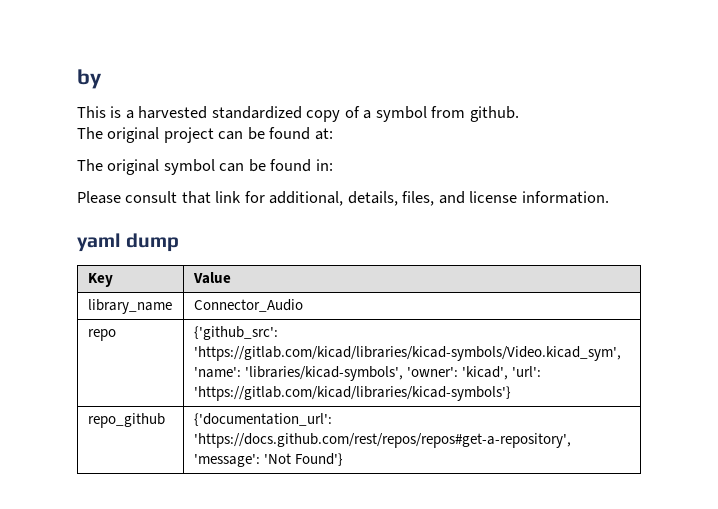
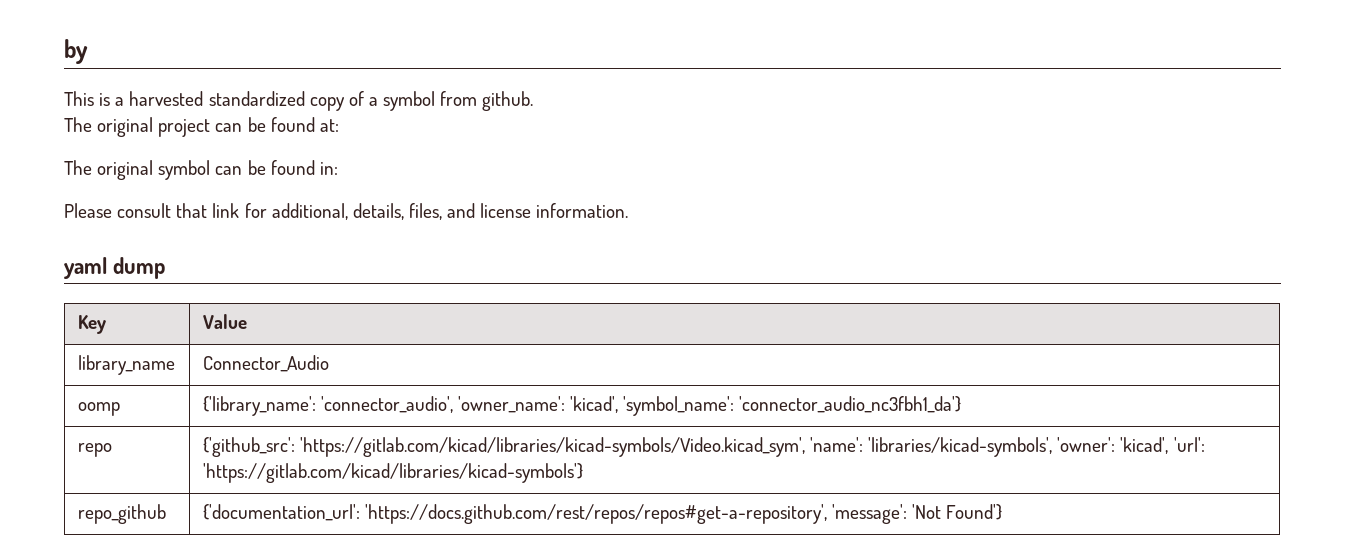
+ oomp | {'library_name': 'connector_audio', 'owner_name': 'kicad', 'symbol_name': 'connector_audio_nc3fbh1_da'}

